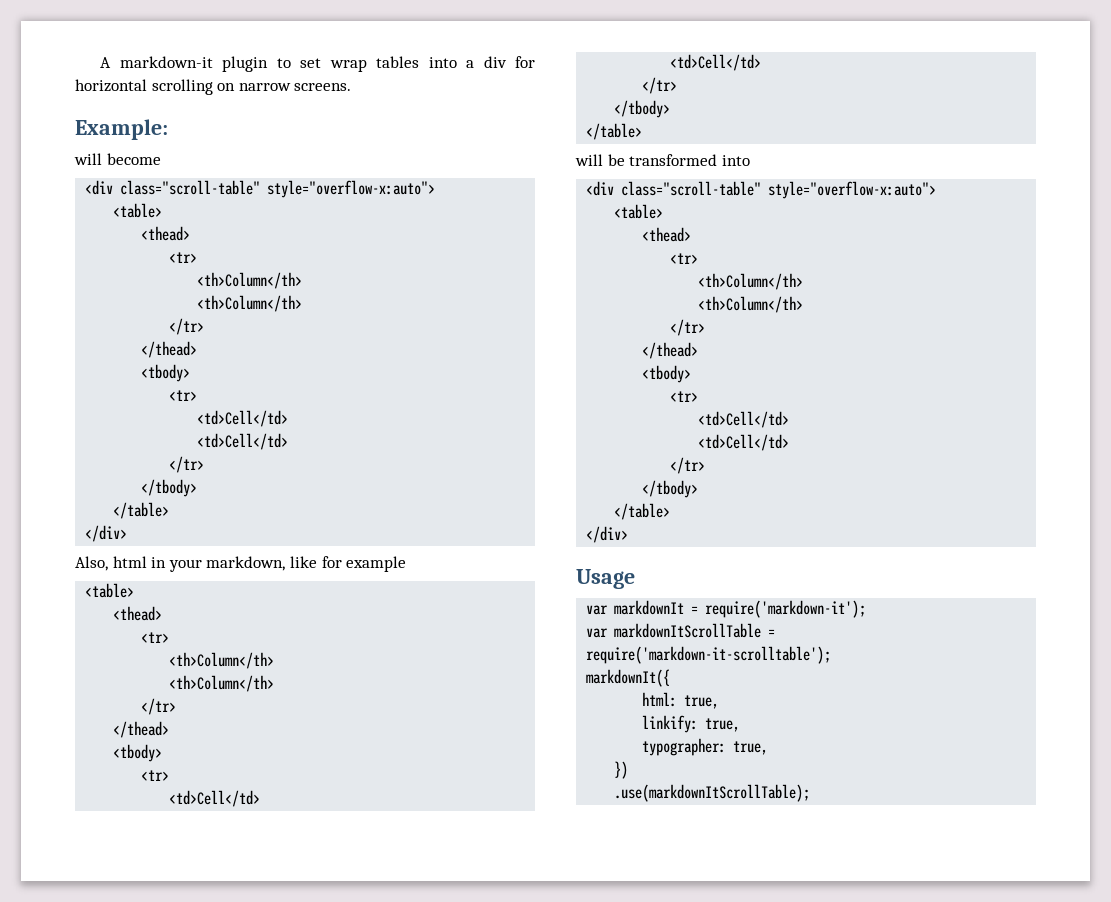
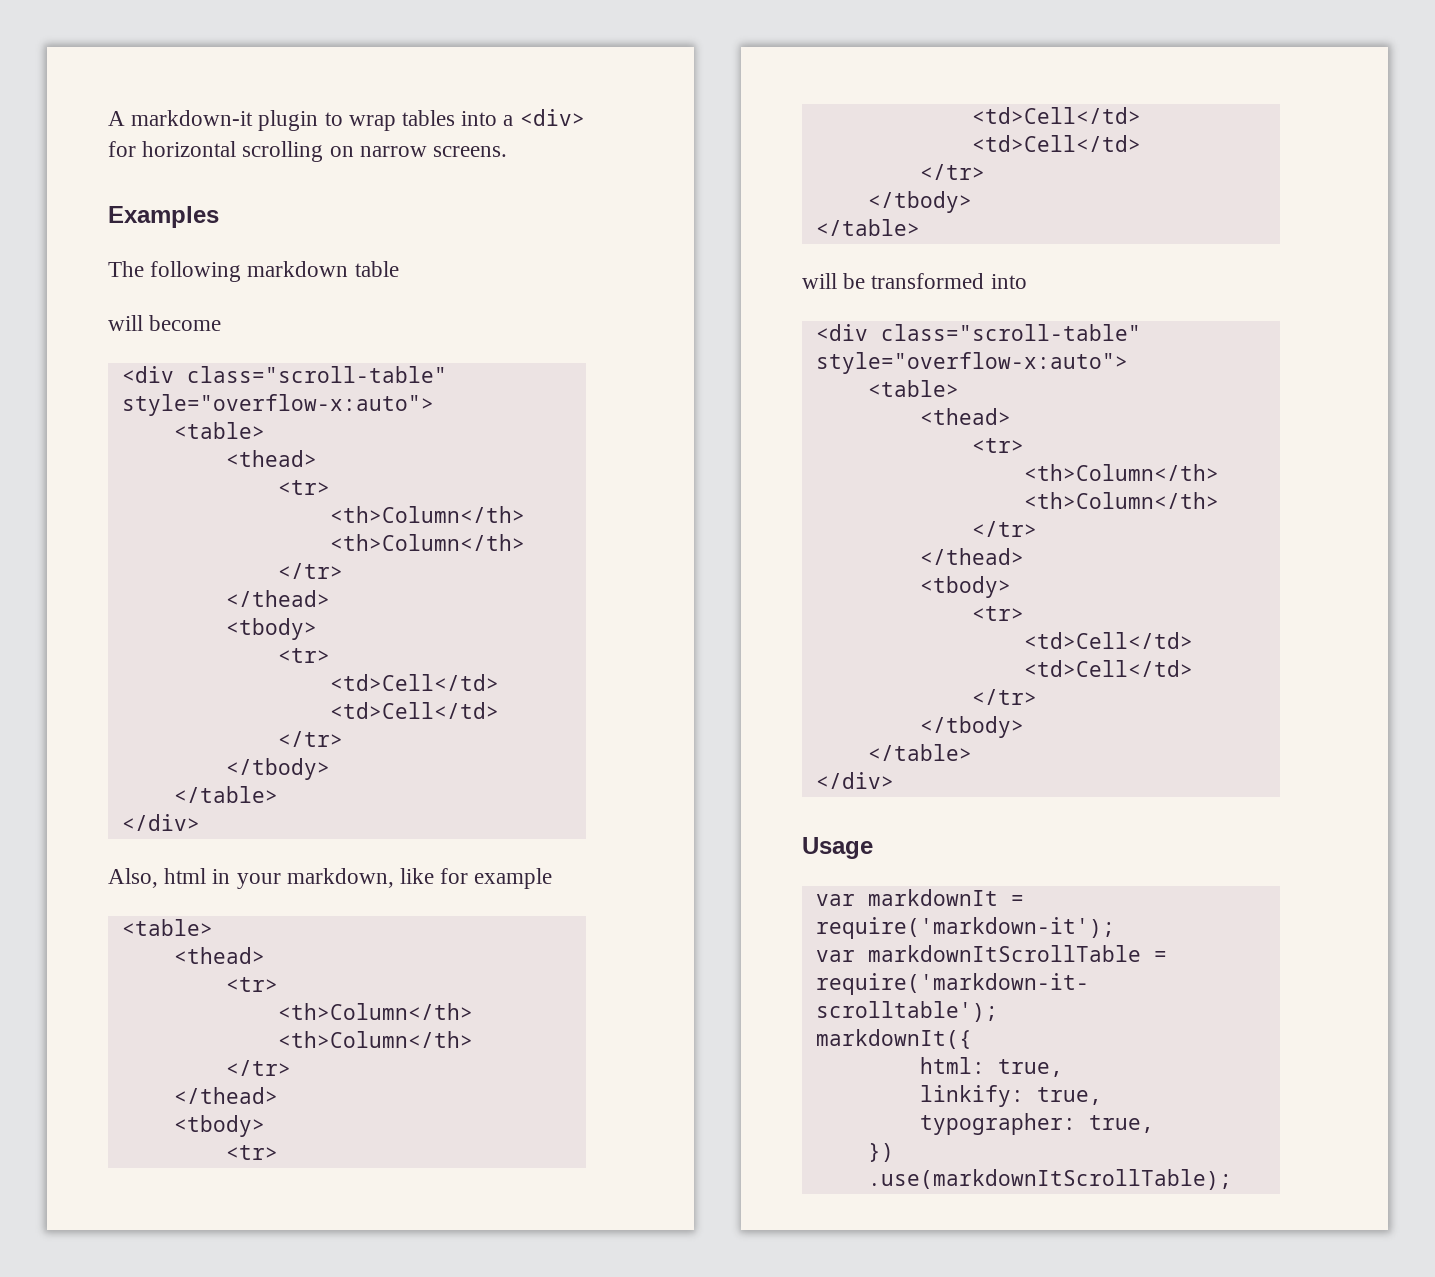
- A markdown-it plugin to set wrap tables into a div for horizontal scrolling on narrow screens.
+ A markdown-it plugin to wrap tables into a <div> for horizontal scrolling on narrow screens.
- Example:
+ Examples
+ The following markdown table

